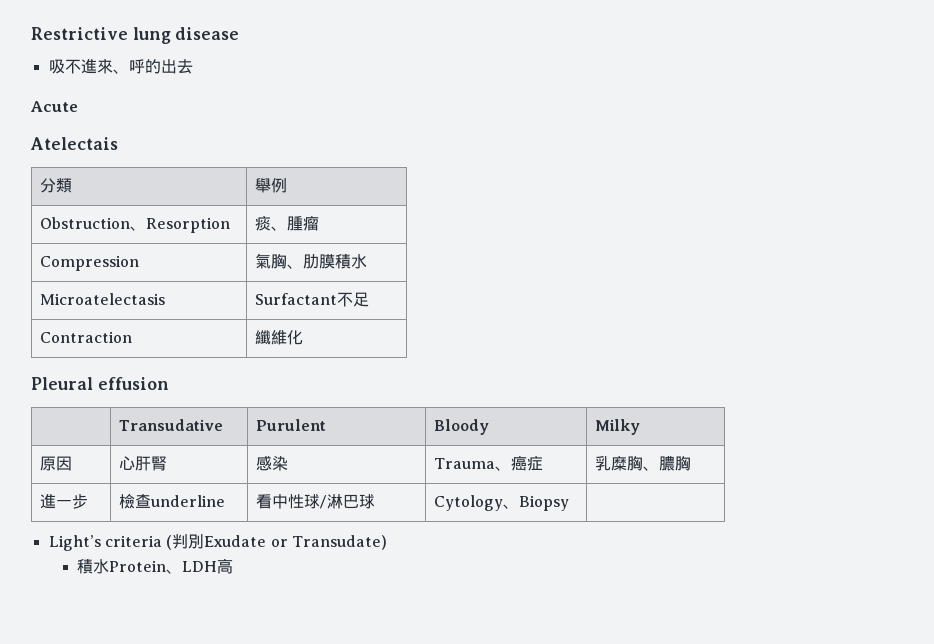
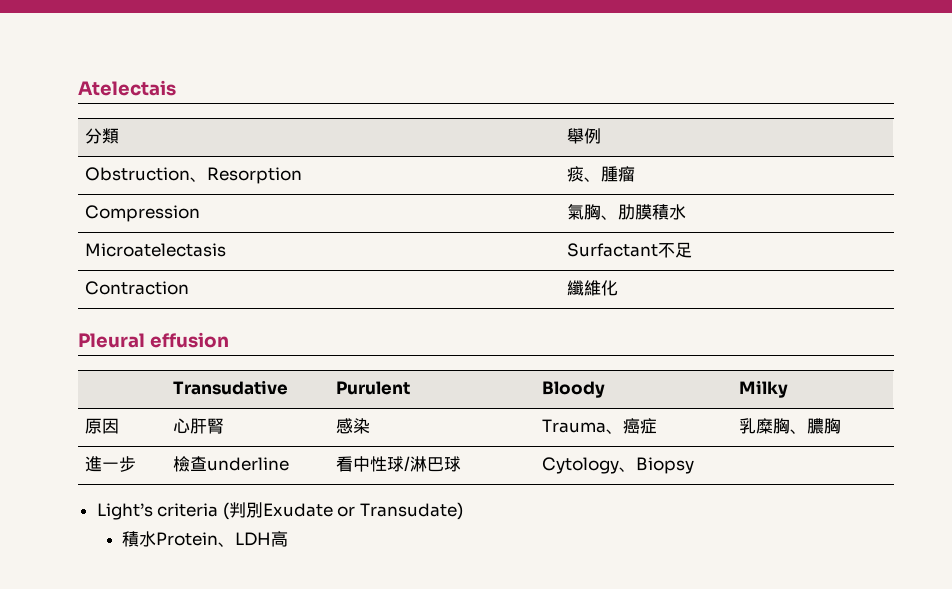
- Restrictive lung disease
- 吸不進來、呼的出去
- Acute

